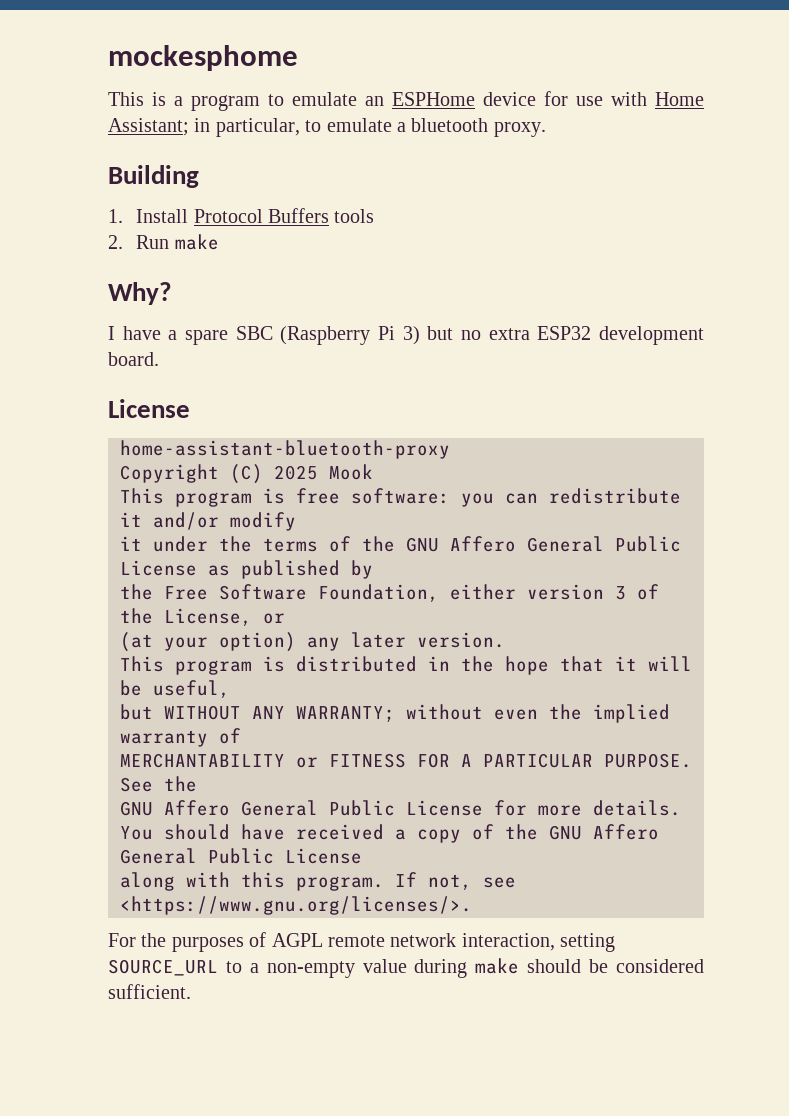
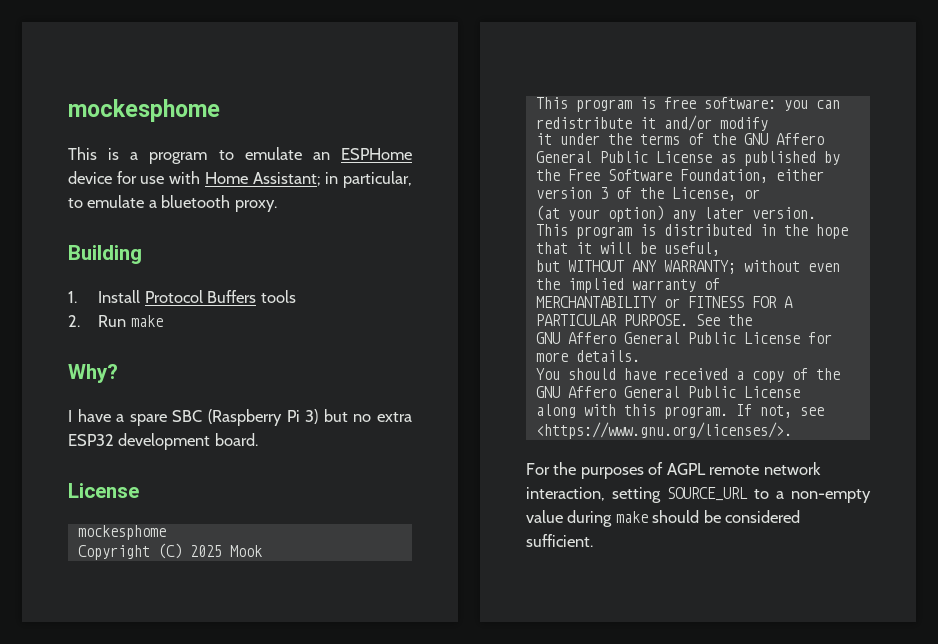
  I have a spare SBC (Raspberry Pi 3) but no extra ESP32 development board.
  License
- home-assistant-bluetooth-proxy
+ mockesphome

